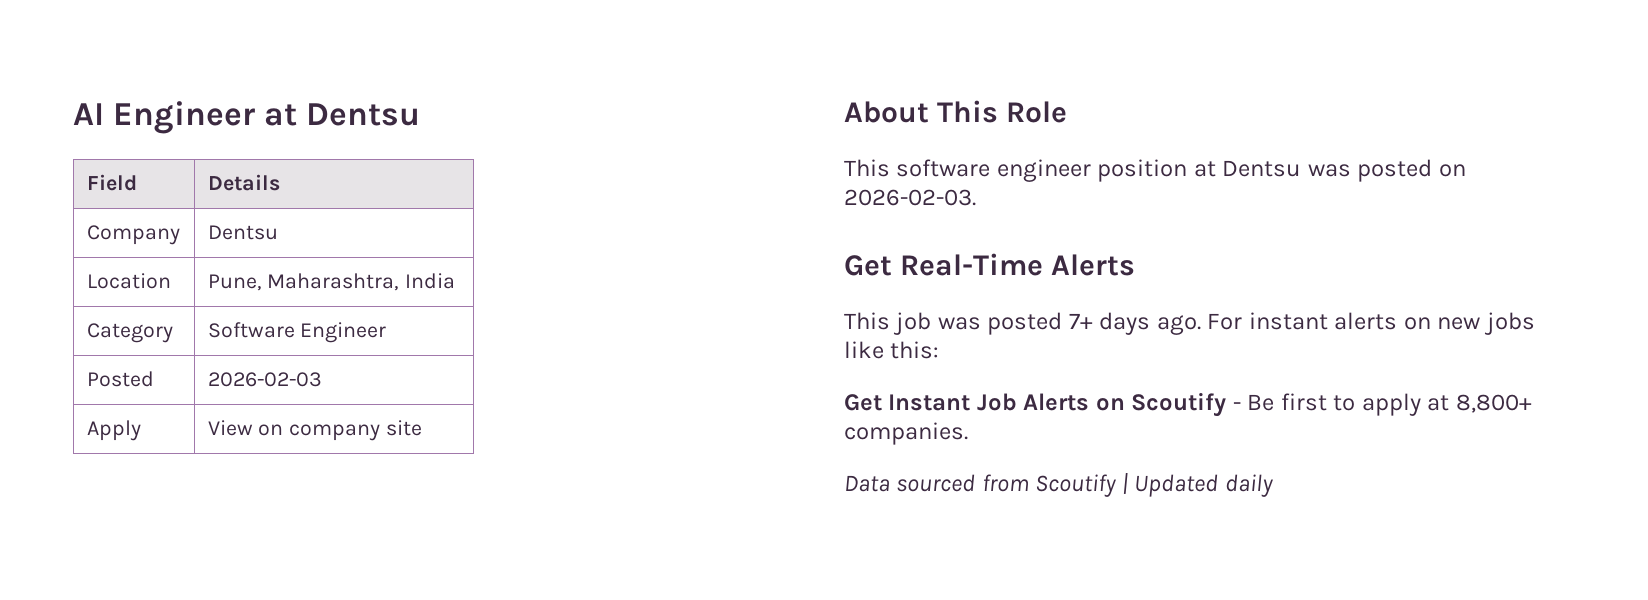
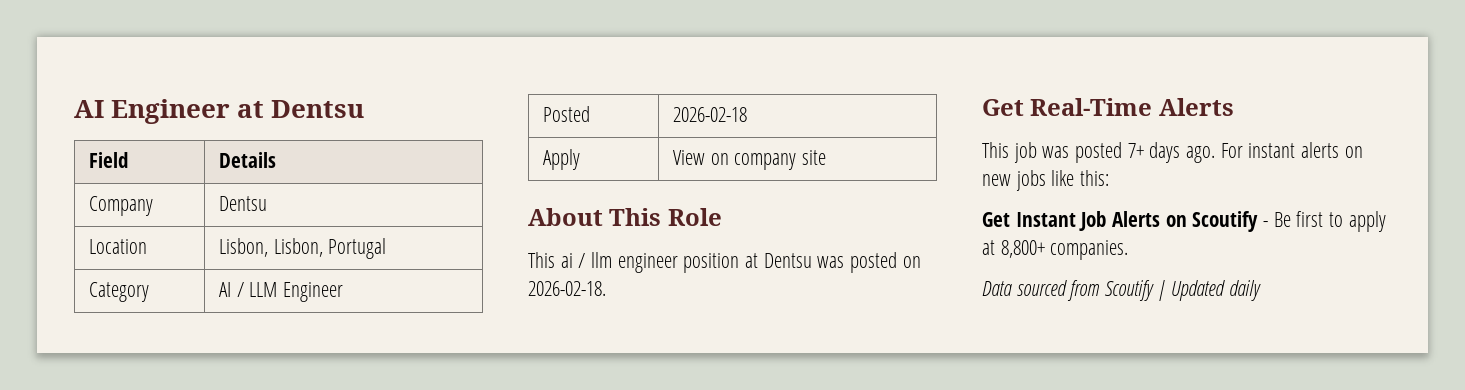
- Location | Pune, Maharashtra, India
- Category | Software Engineer
+ Location | Lisbon, Lisbon, Portugal
+ Category | AI / LLM Engineer
- Posted | 2026-02-03
+ Posted | 2026-02-18
- This software engineer position at Dentsu was posted on 2026-02-03.
+ This ai / llm engineer position at Dentsu was posted on 2026-02-18.

